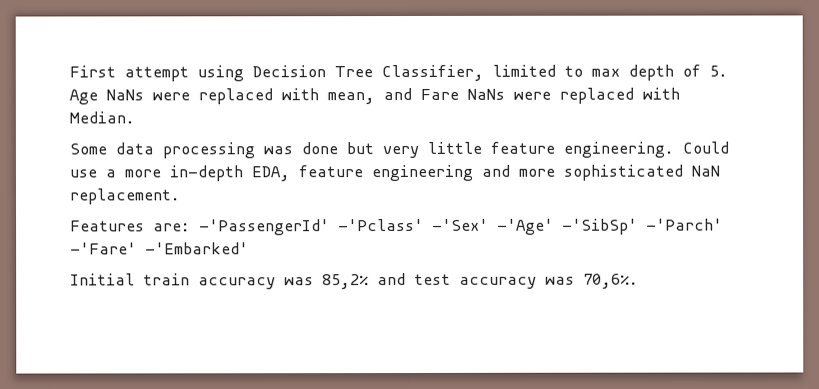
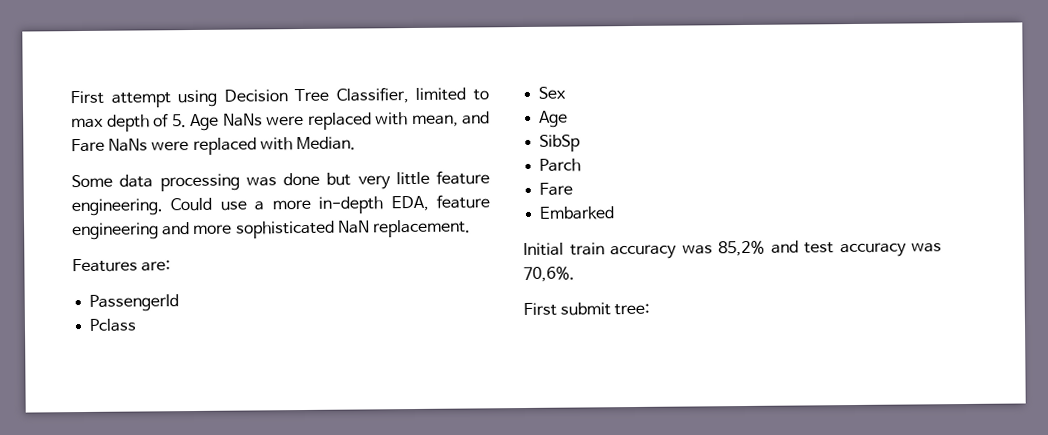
- Features are: -'PassengerId' -'Pclass' -'Sex' -'Age' -'SibSp' -'Parch' -'Fare' -'Embarked'
+ Features are:
+ PassengerId
+ Pclass
+ Sex
+ Age
+ SibSp
+ Parch
+ Fare
+ Embarked
+ First submit tree:

